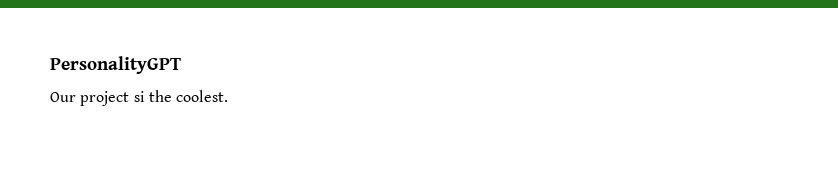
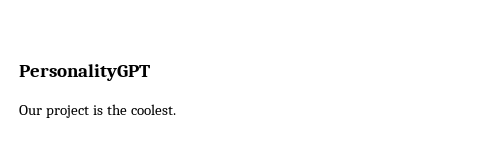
- Our project si the coolest.
+ Our project is the coolest.

